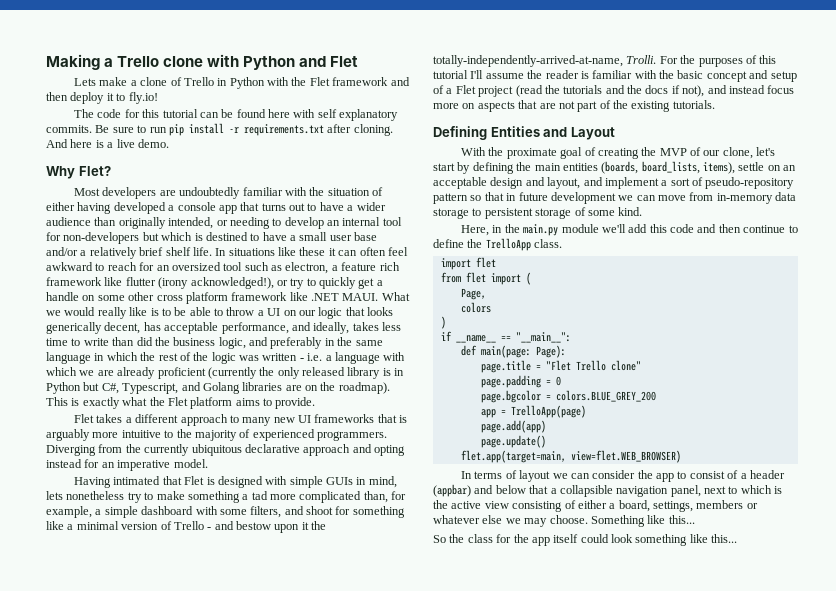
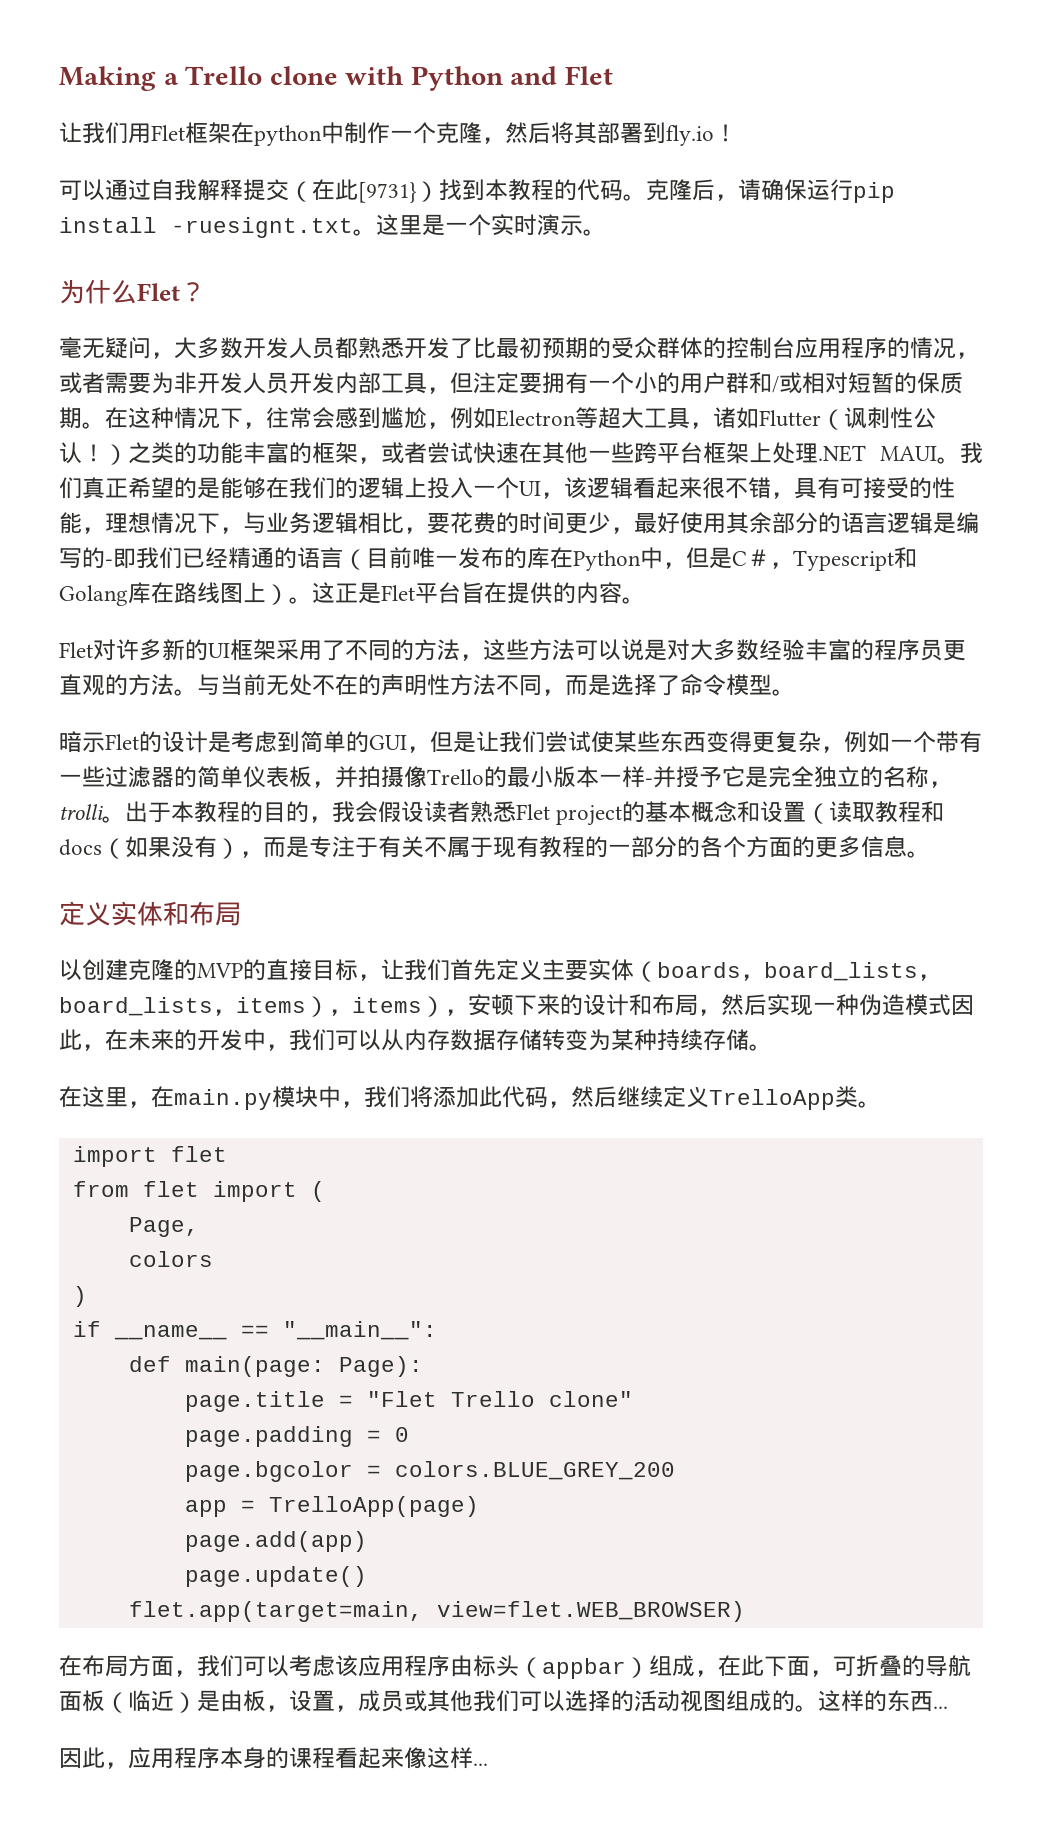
- Lets make a clone of Trello in Python with the Flet framework and then deploy it to fly.io!
- The code for this tutorial can be found here with self explanatory commits. Be sure to run pip install -r requirements.txt after cloning. And here is a live demo.
- Why Flet?
- Most developers are undoubtedly familiar with the situation of either having developed a console app that turns out to have a wider audience than originally intended, or needing to develop an internal tool for non-developers but which is destined to have a small user base and/or a relatively brief shelf life. In situations like these it can often feel awkward to reach for an oversized tool such as electron, a feature rich framework like flutter (irony acknowledged!), or try to quickly get a handle on some other cross platform framework like .NET MAUI. What we would really like is to be able to throw a UI on our logic that looks generically decent, has acceptable performance, and ideally, takes less time to write than did the business logic, and preferably in the same language in which the rest of the logic was written - i.e. a language with which we are already proficient (currently the only released library is in Python but C#, Typescript, and Golang libraries are on the roadmap). This is exactly what the Flet platform aims to provide.
- Flet takes a different approach to many new UI frameworks that is arguably more intuitive to the majority of experienced programmers. Diverging from the currently ubiquitous declarative approach and opting instead for an imperative model.
- Having intimated that Flet is designed with simple GUIs in mind, lets nonetheless try to make something a tad more complicated than, for example, a simple dashboard with some filters, and shoot for something like a minimal version of Trello - and bestow upon it the totally-independently-arrived-at-name, Trolli. For the purposes of this tutorial I'll assume the reader is familiar with the basic concept and setup of a Flet project (read the tutorials and the docs if not), and instead focus more on aspects that are not part of the existing tutorials.
- Defining Entities and Layout
- With the proximate goal of creating the MVP of our clone, let's start by defining the main entities (boards, board_lists, items), settle on an acceptable design and layout, and implement a sort of pseudo-repository pattern so that in future development we can move from in-memory data storage to persistent storage of some kind.
- Here, in the main.py module we'll add this code and then continue to define the TrelloApp class.
+ 让我们用Flet框架在python中制作一个克隆，然后将其部署到fly.io！
+ 可以通过自我解释提交（在此[9731}）找到本教程的代码。克隆后，请确保运行pip install -ruesignt.txt。这里是一个实时演示。
+ 为什么Flet？
+ 毫无疑问，大多数开发人员都熟悉开发了比最初预期的受众群体的控制台应用程序的情况，或者需要为非开发人员开发内部工具，但注定要拥有一个小的用户群和/或相对短暂的保质期。在这种情况下，往常会感到尴尬，例如Electron等超大工具，诸如Flutter（讽刺性公认！）之类的功能丰富的框架，或者尝试快速在其他一些跨平台框架上处理.NET MAUI。我们真正希望的是能够在我们的逻辑上投入一个UI，该逻辑看起来很不错，具有可接受的性能，理想情况下，与业务逻辑相比，要花费的时间更少，最好使用其余部分的语言逻辑是编写的-即我们已经精通的语言（目前唯一发布的库在Python中，但是C＃，Typescript和Golang库在路线图上）。这正是Flet平台旨在提供的内容。
+ Flet对许多新的UI框架采用了不同的方法，这些方法可以说是对大多数经验丰富的程序员更直观的方法。与当前无处不在的声明性方法不同，而是选择了命令模型。
+ 暗示Flet的设计是考虑到简单的GUI，但是让我们尝试使某些东西变得更复杂，例如一个带有一些过滤器的简单仪表板，并拍摄像Trello的最小版本一样-并授予它是完全独立的名称，trolli。出于本教程的目的，我会假设读者熟悉Flet project的基本概念和设置（读取教程和docs（如果没有），而是专注于有关不属于现有教程的一部分的各个方面的更多信息。
+ 定义实体和布局
+ 以创建克隆的MVP的直接目标，让我们首先定义主要实体（boards，board_lists，board_lists，items），items），安顿下来的设计和布局，然后实现一种伪造模式因此，在未来的开发中，我们可以从内存数据存储转变为某种持续存储。
+ 在这里，在main.py模块中，我们将添加此代码，然后继续定义TrelloApp类。
- In terms of layout we can consider the app to consist of a header (appbar) and below that a collapsible navigation panel, next to which is the active view consisting of either a board, settings, members or whatever else we may choose. Something like this...
- So the class for the app itself could look something like this...
+ 在布局方面，我们可以考虑该应用程序由标头（appbar）组成，在此下面，可折叠的导航面板（临近）是由板，设置，成员或其他我们可以选择的活动视图组成的。这样的东西...
+ 因此，应用程序本身的课程看起来像这样...

